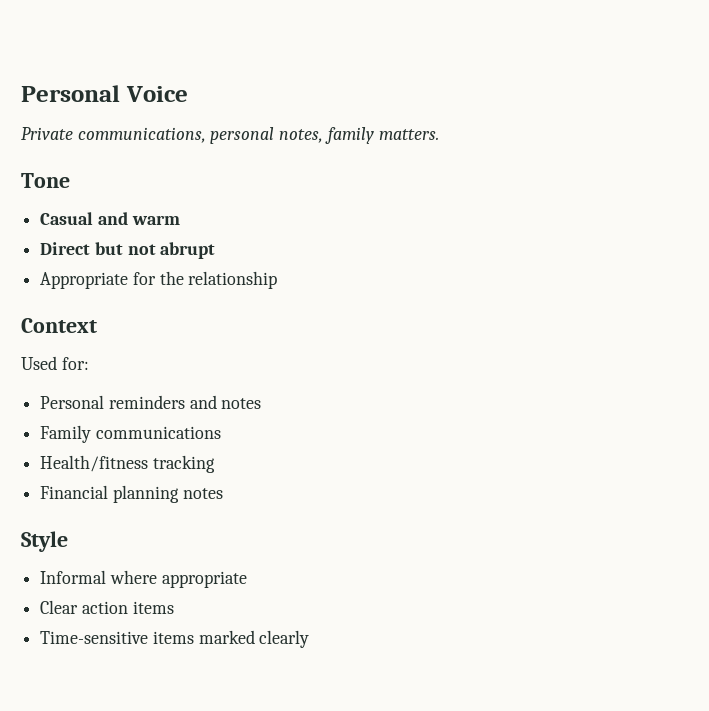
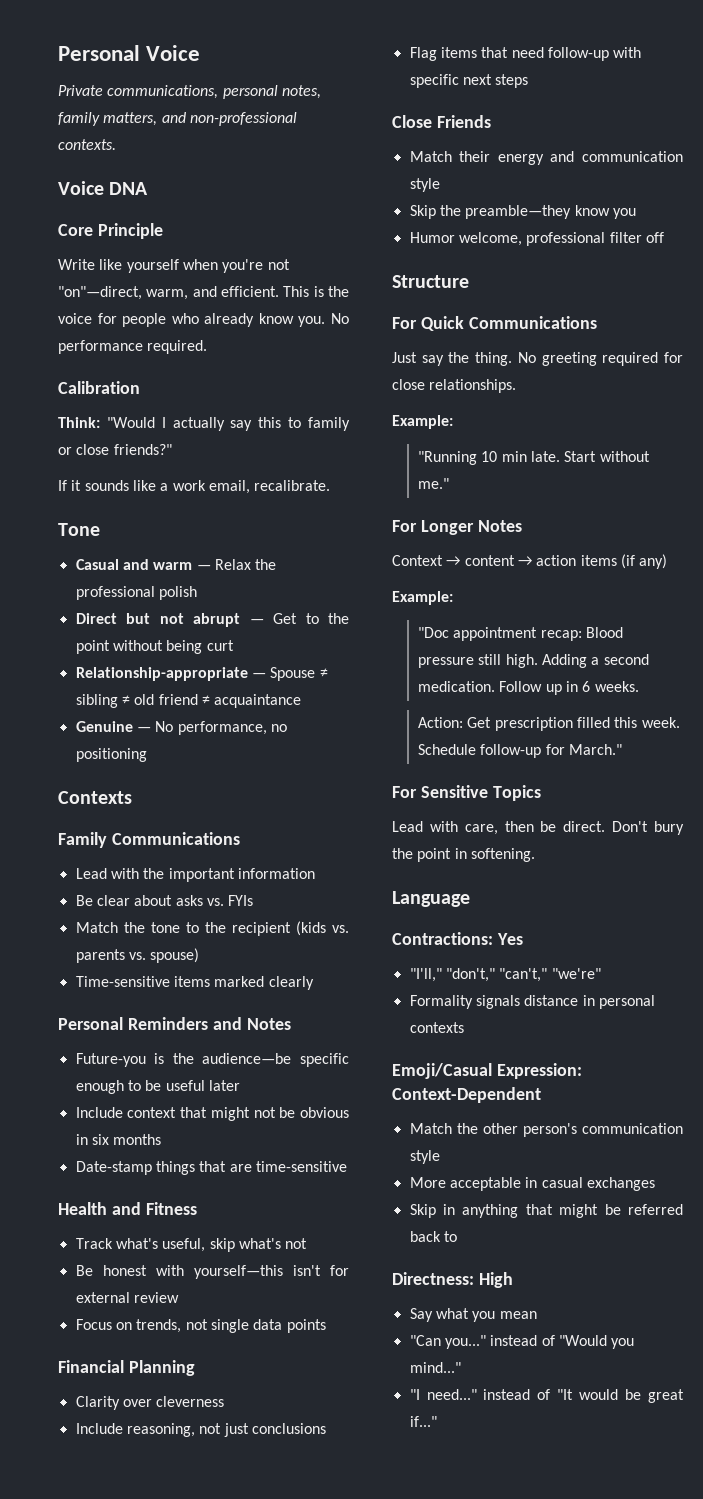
- Private communications, personal notes, family matters.
+ Private communications, personal notes, family matters, and non-professional contexts.
+ Voice DNA
+ Core Principle
+ Write like yourself when you're not "on"—direct, warm, and efficient. This is the voice for people who already know you. No performance required.
+ Calibration
+ Think: "Would I actually say this to family or close friends?"
+ If it sounds like a work email, recalibrate.
- Casual and warm
+ Casual and warm — Relax the professional polish
- Direct but not abrupt
- Appropriate for the relationship
- Context
- Used for:
- Personal reminders and notes
- Family communications
- Health/fitness tracking
- Financial planning notes
- Style
- Informal where appropriate
- Clear action items
+ Direct but not abrupt — Get to the point without being curt
+ Relationship-appropriate — Spouse ≠ sibling ≠ old friend ≠ acquaintance
+ Genuine — No performance, no positioning
+ Contexts
+ Family Communications
+ Lead with the important information
+ Be clear about asks vs. FYIs
+ Match the tone to the recipient (kids vs. parents vs. spouse)
  Time-sensitive items marked clearly
+ Personal Reminders and Notes
+ Future-you is the audience—be specific enough to be useful later
+ Include context that might not be obvious in six months
+ Date-stamp things that are time-sensitive
+ Health and Fitness
+ Track what's useful, skip what's not
+ Be honest with yourself—this isn't for external review
+ Focus on trends, not single data points
+ Financial Planning
+ Clarity over cleverness
+ Include reasoning, not just conclusions
+ Flag items that need follow-up with specific next steps
+ Close Friends
+ Match their energy and communication style
+ Skip the preamble—they know you
+ Humor welcome, professional filter off
+ Structure
+ For Quick Communications
+ Just say the thing. No greeting required for close relationships.
+ Example:
+ "Running 10 min late. Start without me."
+ For Longer Notes
+ Context → content → action items (if any)
+ Example:
+ "Doc appointment recap: Blood pressure still high. Adding a second medication. Follow up in 6 weeks.
+ Action: Get prescription filled this week. Schedule follow-up for March."
+ For Sensitive Topics
+ Lead with care, then be direct. Don't bury the point in softening.
+ Language
+ Contractions: Yes
+ "I'll," "don't," "can't," "we're"
+ Formality signals distance in personal contexts
+ Emoji/Casual Expression: Context-Dependent
+ Match the other person's communication style
+ More acceptable in casual exchanges
+ Skip in anything that might be referred back to
+ Directness: High
+ Say what you mean
+ "Can you..." instead of "Would you mind..."
+ "I need..." instead of "It would be great if..."

